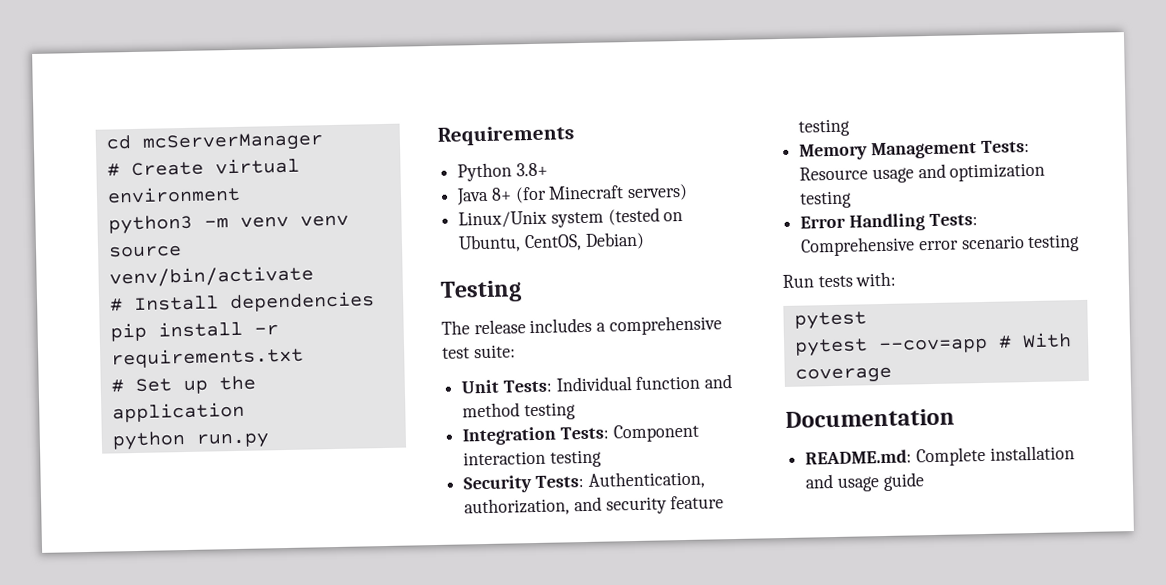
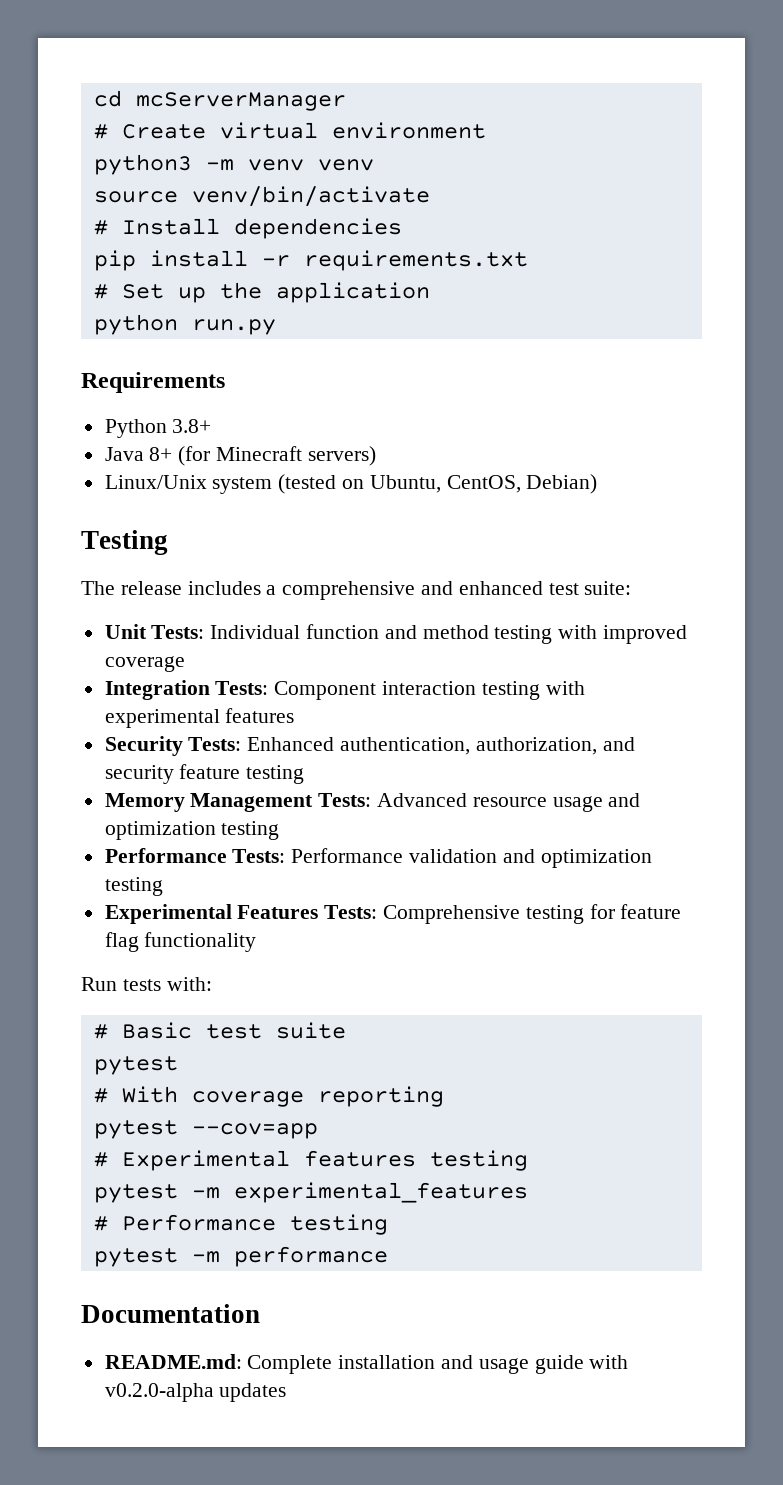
- The release includes a comprehensive test suite:
+ The release includes a comprehensive and enhanced test suite:
- Unit Tests: Individual function and method testing
+ Unit Tests: Individual function and method testing with improved coverage
- Integration Tests: Component interaction testing
+ Integration Tests: Component interaction testing with experimental features
- Security Tests: Authentication, authorization, and security feature testing
+ Security Tests: Enhanced authentication, authorization, and security feature testing
- Memory Management Tests: Resource usage and optimization testing
+ Memory Management Tests: Advanced resource usage and optimization testing
- Error Handling Tests: Comprehensive error scenario testing
+ Performance Tests: Performance validation and optimization testing
+ Experimental Features Tests: Comprehensive testing for feature flag functionality
  Run tests with:
+ # Basic test suite
  pytest
- pytest --cov=app # With coverage
+ # With coverage reporting
+ pytest --cov=app
+ # Experimental features testing
+ pytest -m experimental_features
+ # Performance testing
+ pytest -m performance
- README.md: Complete installation and usage guide
+ README.md: Complete installation and usage guide with v0.2.0-alpha updates

